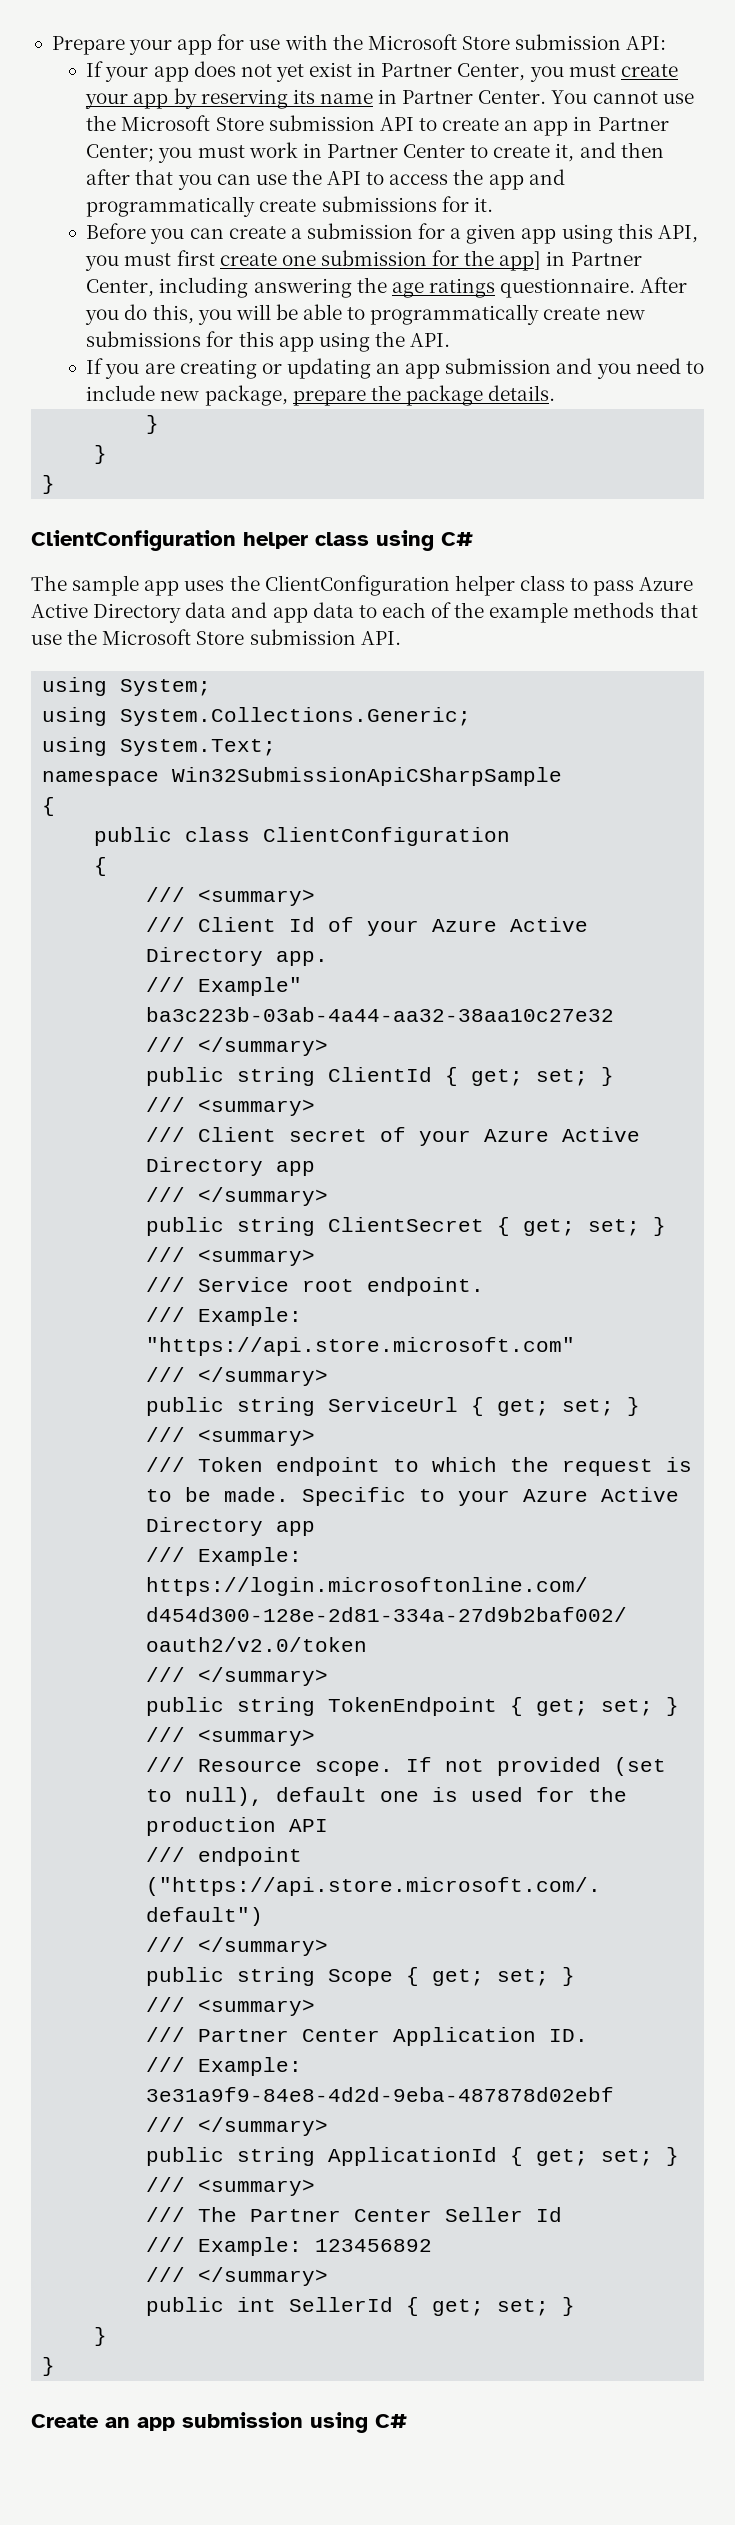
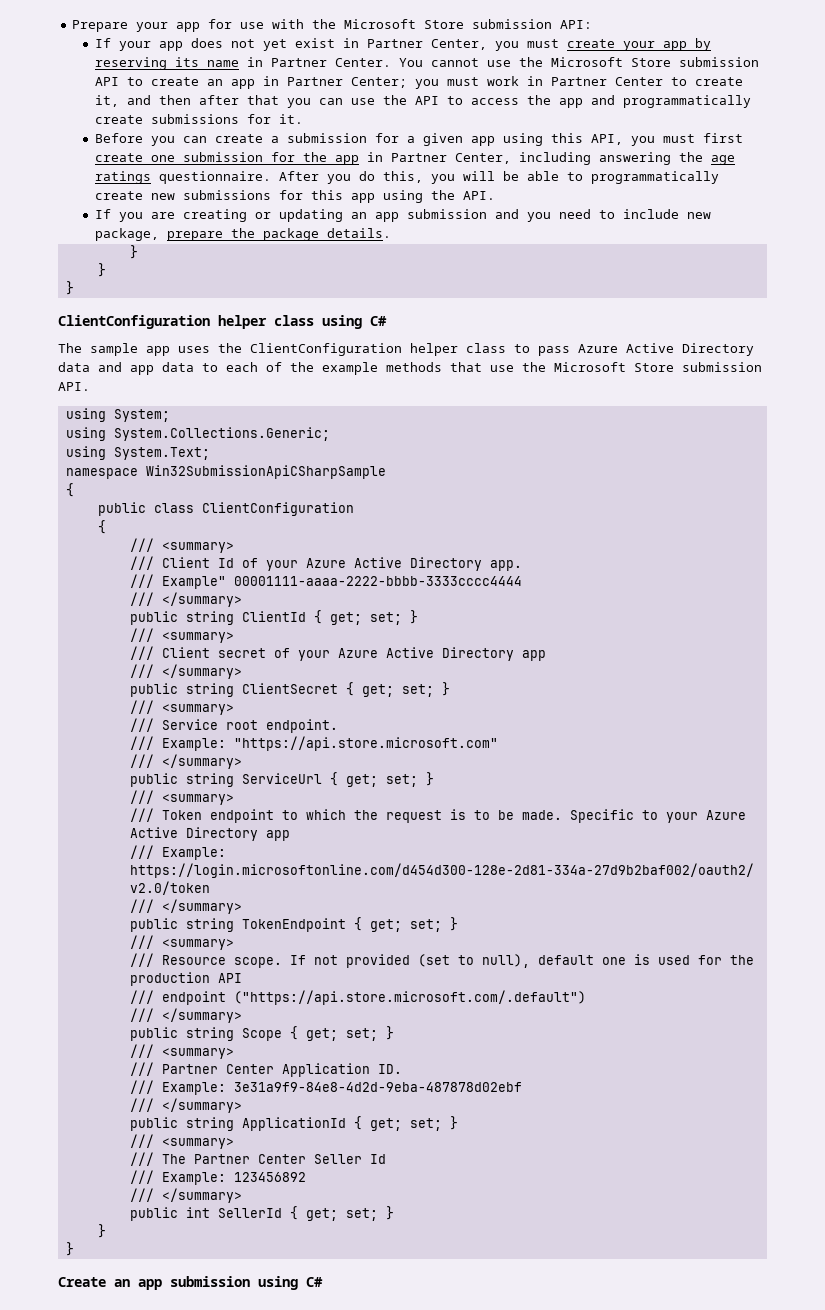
- Before you can create a submission for a given app using this API, you must first create one submission for the app] in Partner Center, including answering the age ratings questionnaire.
+ Before you can create a submission for a given app using this API, you must first create one submission for the app in Partner Center, including answering the age ratings questionnaire.
- /// Example" ba3c223b-03ab-4a44-aa32-38aa10c27e32
+ /// Example" 00001111-aaaa-2222-bbbb-3333cccc4444

